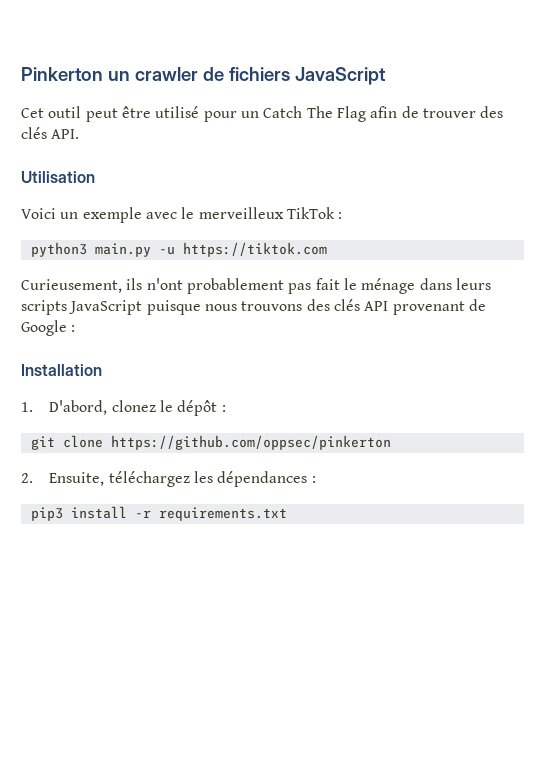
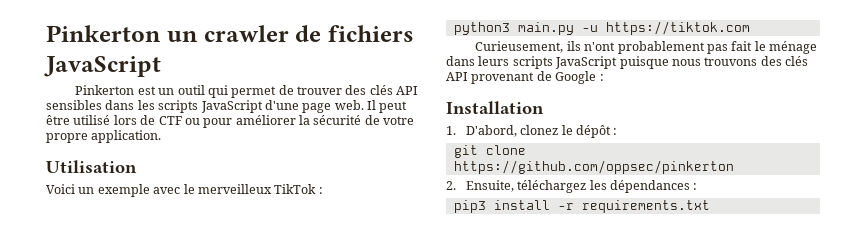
- Cet outil peut être utilisé pour un Catch The Flag afin de trouver des clés API.
+ Pinkerton est un outil qui permet de trouver des clés API sensibles dans les scripts JavaScript d'une page web. Il peut être utilisé lors de CTF ou pour améliorer la sécurité de votre propre application.

